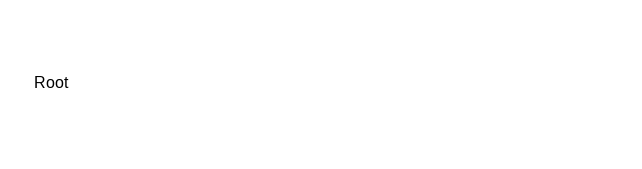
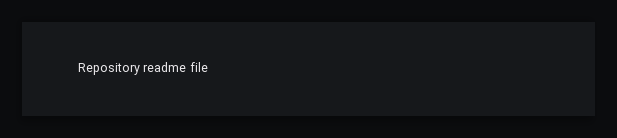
- Root
+ Repository readme file

